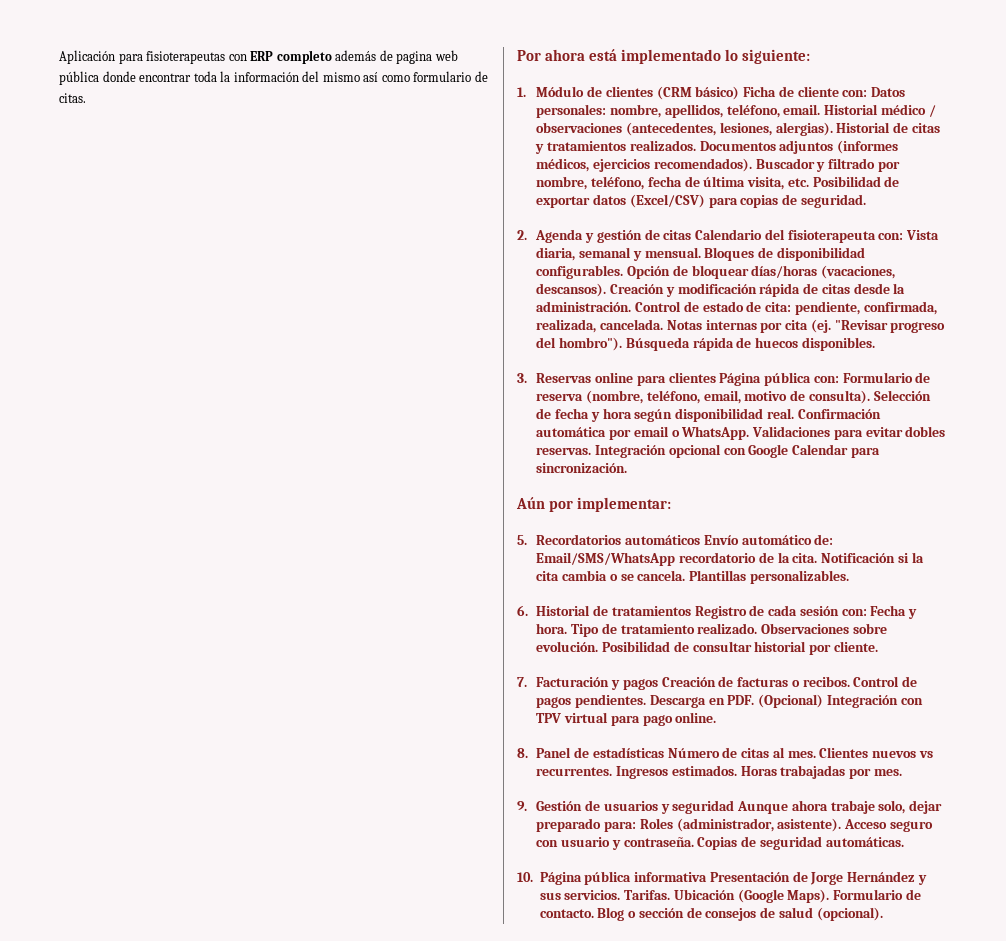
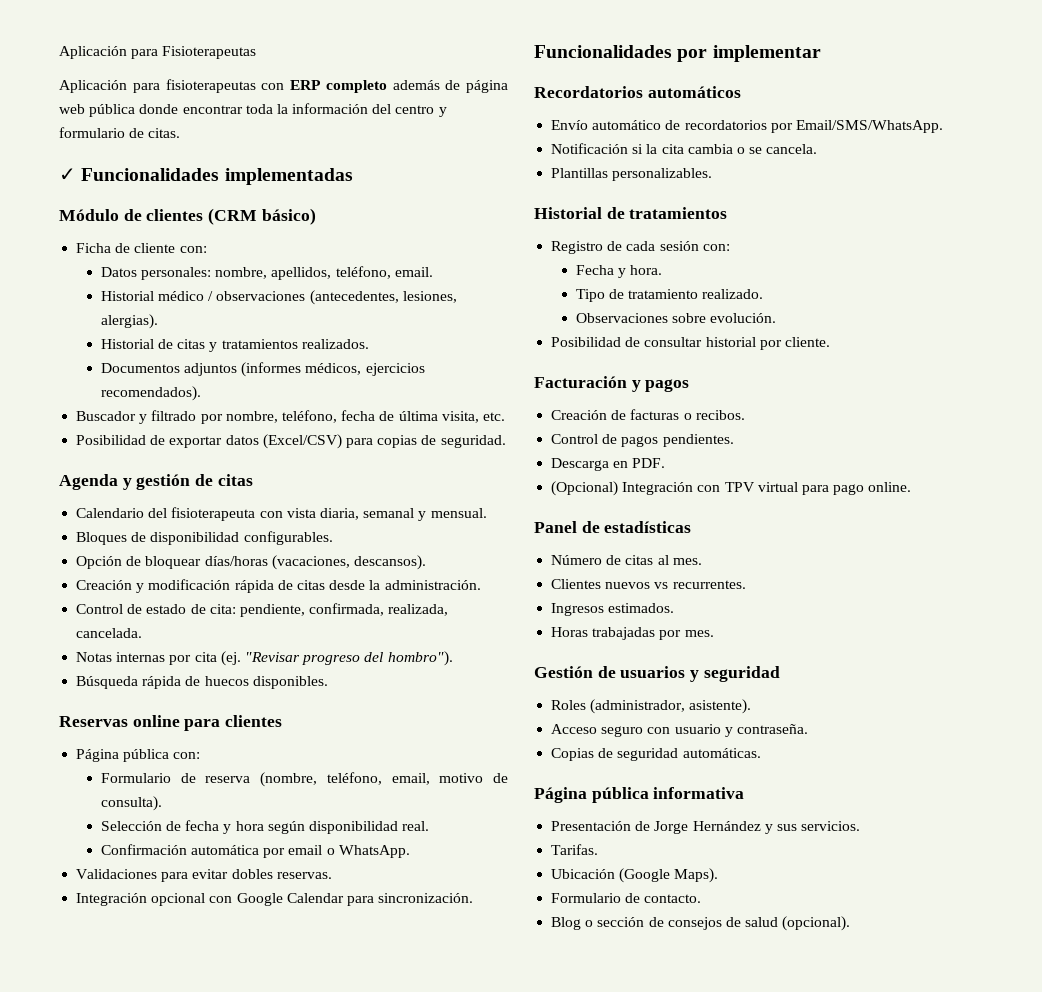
- Aplicación para fisioterapeutas con ERP completo además de pagina web pública donde encontrar toda la información del mismo así como formulario de citas.
+ Aplicación para Fisioterapeutas
+ Aplicación para fisioterapeutas con ERP completo además de página web pública donde encontrar toda la información del centro y formulario de citas.
- Por ahora está implementado lo siguiente:
- 1. Módulo de clientes (CRM básico) Ficha de cliente con: Datos personales: nombre, apellidos, teléfono, email. Historial médico / observaciones (antecedentes, lesiones, alergias). Historial de citas y tratamientos realizados. Documentos adjuntos (informes médicos, ejercicios recomendados). Buscador y filtrado por nombre, teléfono, fecha de última visita, etc. Posibilidad de exportar datos (Excel/CSV) para copias de seguridad.
+ ✓ Funcionalidades implementadas
+ Módulo de clientes (CRM básico)
+ Ficha de cliente con:
+ Datos personales: nombre, apellidos, teléfono, email.
+ Historial médico / observaciones (antecedentes, lesiones, alergias).
+ Historial de citas y tratamientos realizados.
+ Documentos adjuntos (informes médicos, ejercicios recomendados).
+ Buscador y filtrado por nombre, teléfono, fecha de última visita, etc.
+ Posibilidad de exportar datos (Excel/CSV) para copias de seguridad.
- 2. Agenda y gestión de citas Calendario del fisioterapeuta con: Vista diaria, semanal y mensual. Bloques de disponibilidad configurables. Opción de bloquear días/horas (vacaciones, descansos). Creación y modificación rápida de citas desde la administración. Control de estado de cita: pendiente, confirmada, realizada, cancelada. Notas internas por cita (ej.
+ Agenda y gestión de citas
+ Calendario del fisioterapeuta con vista diaria, semanal y mensual.
+ Bloques de disponibilidad configurables.
+ Opción de bloquear días/horas (vacaciones, descansos).
+ Creación y modificación rápida de citas desde la administración.
+ Control de estado de cita: pendiente, confirmada, realizada, cancelada.
+ Notas internas por cita (ej.
- "Revisar progreso del hombro"). Búsqueda rápida de huecos disponibles.
+ "Revisar progreso del hombro").
+ Búsqueda rápida de huecos disponibles.
- 3. Reservas online para clientes Página pública con: Formulario de reserva (nombre, teléfono, email, motivo de consulta). Selección de fecha y hora según disponibilidad real. Confirmación automática por email o WhatsApp. Validaciones para evitar dobles reservas. Integración opcional con Google Calendar para sincronización.
+ Reservas online para clientes
+ Página pública con:
+ Formulario de reserva (nombre, teléfono, email, motivo de consulta).
+ Selección de fecha y hora según disponibilidad real.
+ Confirmación automática por email o WhatsApp.
+ Validaciones para evitar dobles reservas.
+ Integración opcional con Google Calendar para sincronización.
- Aún por implementar:
- 5. Recordatorios automáticos Envío automático de: Email/SMS/WhatsApp recordatorio de la cita. Notificación si la cita cambia o se cancela. Plantillas personalizables.
+ Funcionalidades por implementar
+ Recordatorios automáticos
+ Envío automático de recordatorios por Email/SMS/WhatsApp.
+ Notificación si la cita cambia o se cancela.
+ Plantillas personalizables.
- 6. Historial de tratamientos Registro de cada sesión con: Fecha y hora. Tipo de tratamiento realizado. Observaciones sobre evolución. Posibilidad de consultar historial por cliente.
+ Historial de tratamientos
+ Registro de cada sesión con:
+ Fecha y hora.
+ Tipo de tratamiento realizado.
+ Observaciones sobre evolución.
+ Posibilidad de consultar historial por cliente.
- 7. Facturación y pagos Creación de facturas o recibos. Control de pagos pendientes. Descarga en PDF. (Opcional) Integración con TPV virtual para pago online.
+ Facturación y pagos
+ Creación de facturas o recibos.
+ Control de pagos pendientes.
+ Descarga en PDF.
+ (Opcional) Integración con TPV virtual para pago online.
- 8. Panel de estadísticas Número de citas al mes. Clientes nuevos vs recurrentes. Ingresos estimados. Horas trabajadas por mes.
+ Panel de estadísticas
+ Número de citas al mes.
+ Clientes nuevos vs recurrentes.
+ Ingresos estimados.
+ Horas trabajadas por mes.
- 9. Gestión de usuarios y seguridad Aunque ahora trabaje solo, dejar preparado para: Roles (administrador, asistente). Acceso seguro con usuario y contraseña. Copias de seguridad automáticas.
+ Gestión de usuarios y seguridad
+ Roles (administrador, asistente).
+ Acceso seguro con usuario y contraseña.
+ Copias de seguridad automáticas.
- 10. Página pública informativa Presentación de Jorge Hernández y sus servicios. Tarifas. Ubicación (Google Maps). Formulario de contacto. Blog o sección de consejos de salud (opcional).
+ Página pública informativa
+ Presentación de Jorge Hernández y sus servicios.
+ Tarifas.
+ Ubicación (Google Maps).
+ Formulario de contacto.
+ Blog o sección de consejos de salud (opcional).

